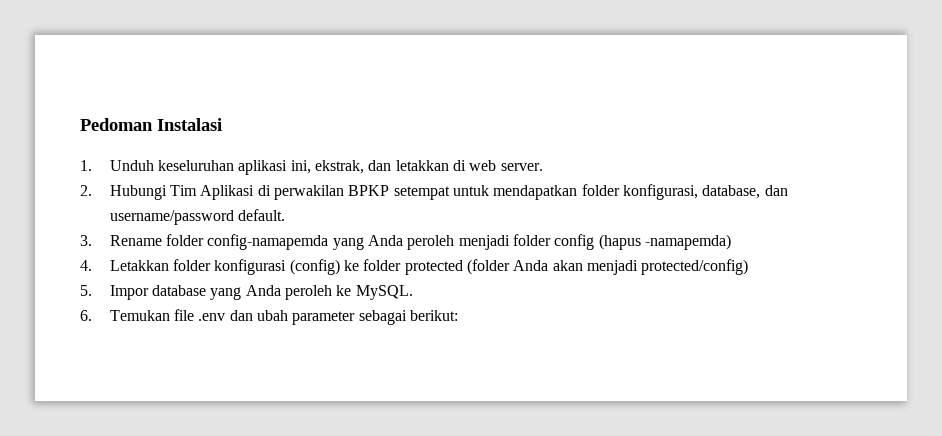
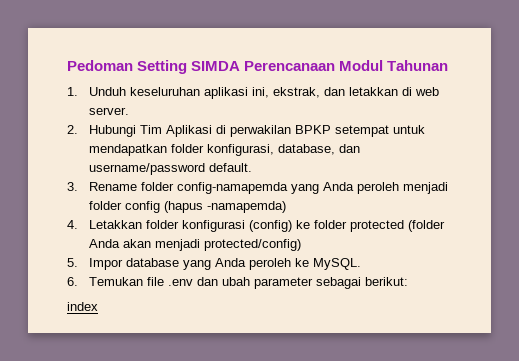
- Pedoman Instalasi
+ Pedoman Setting SIMDA Perencanaan Modul Tahunan
+ index

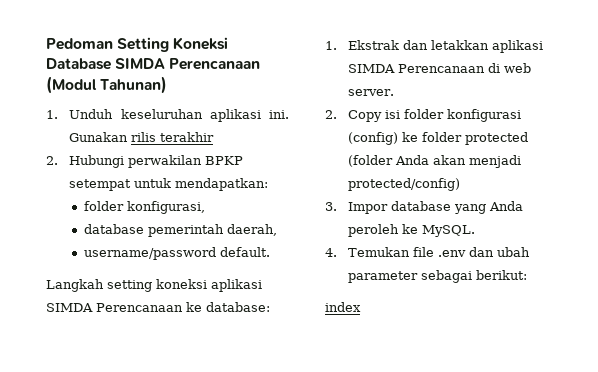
- Pedoman Setting SIMDA Perencanaan Modul Tahunan
- 1. Unduh keseluruhan aplikasi ini, ekstrak, dan letakkan di web server.
- 2. Hubungi Tim Aplikasi di perwakilan BPKP setempat untuk mendapatkan folder konfigurasi, database, dan username/password default.
- 3. Rename folder config-namapemda yang Anda peroleh menjadi folder config (hapus -namapemda)
- 4. Letakkan folder konfigurasi (config) ke folder protected (folder Anda akan menjadi protected/config)
+ Pedoman Setting Koneksi Database SIMDA Perencanaan (Modul Tahunan)
+ 1. Unduh keseluruhan aplikasi ini. Gunakan rilis terakhir
+ 2. Hubungi perwakilan BPKP setempat untuk mendapatkan:
+ folder konfigurasi,
+ database pemerintah daerah,
+ username/password default.
+ Langkah setting koneksi aplikasi SIMDA Perencanaan ke database:
+ 1. Ekstrak dan letakkan aplikasi SIMDA Perencanaan di web server.
+ 2. Copy isi folder konfigurasi (config) ke folder protected (folder Anda akan menjadi protected/config)
- 5. Impor database yang Anda peroleh ke MySQL.
+ 3. Impor database yang Anda peroleh ke MySQL.
- 6. Temukan file .env dan ubah parameter sebagai berikut:
+ 4. Temukan file .env dan ubah parameter sebagai berikut:

